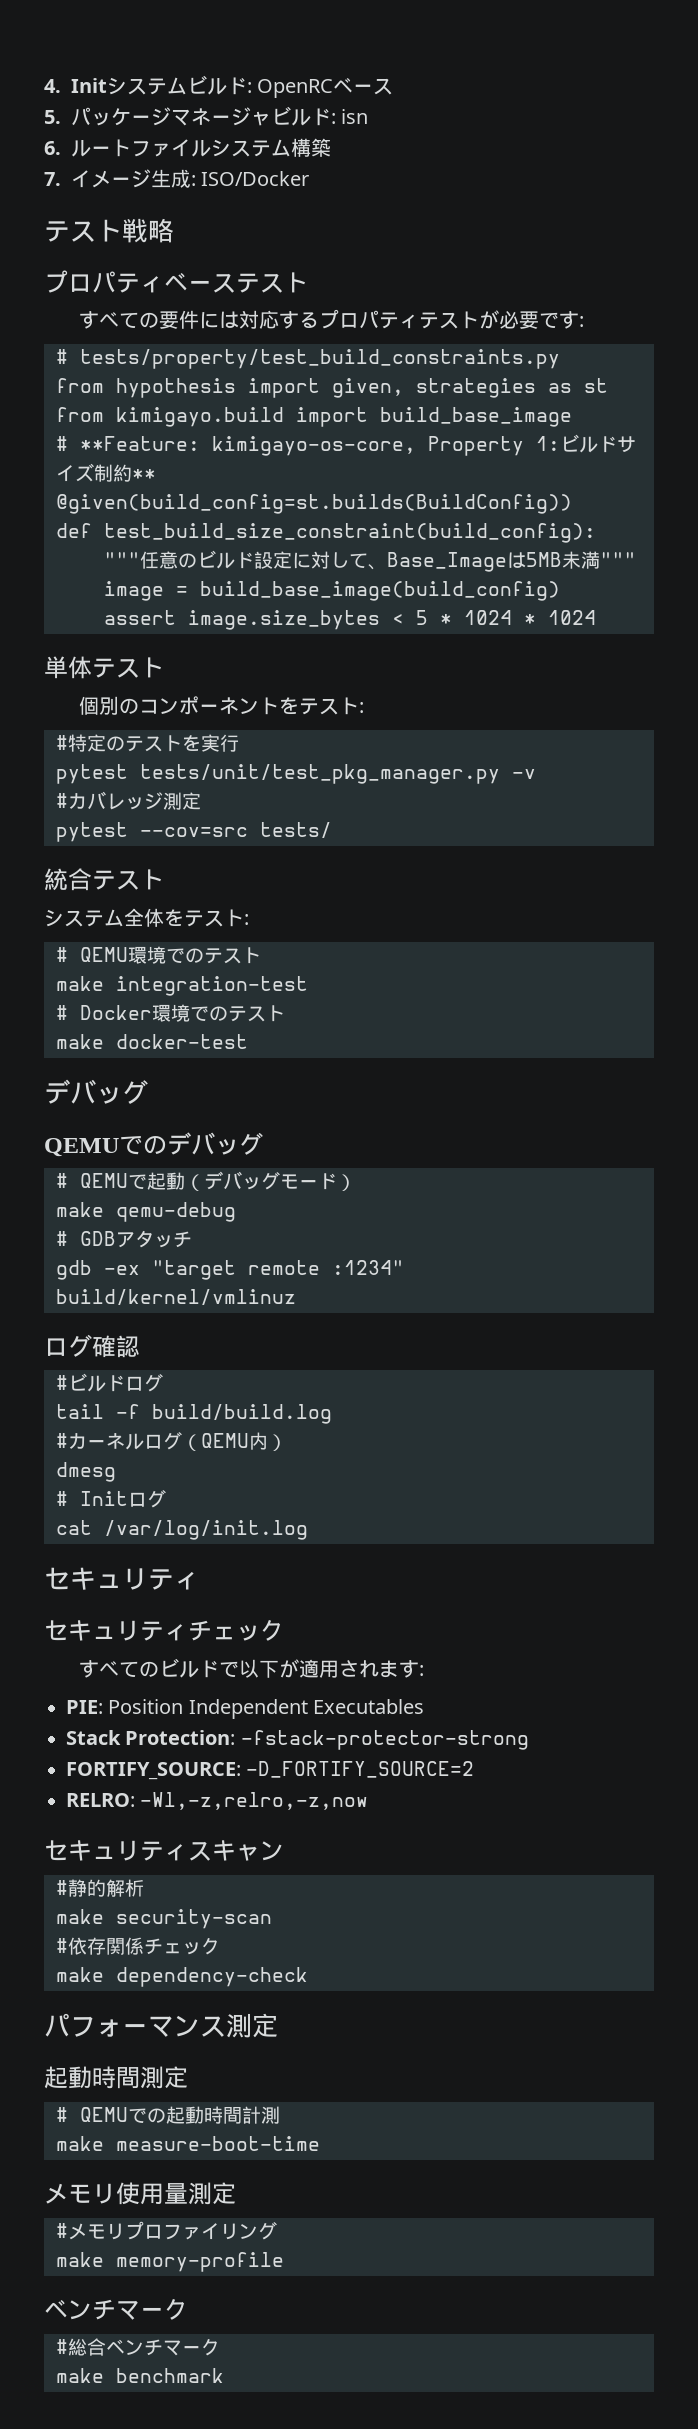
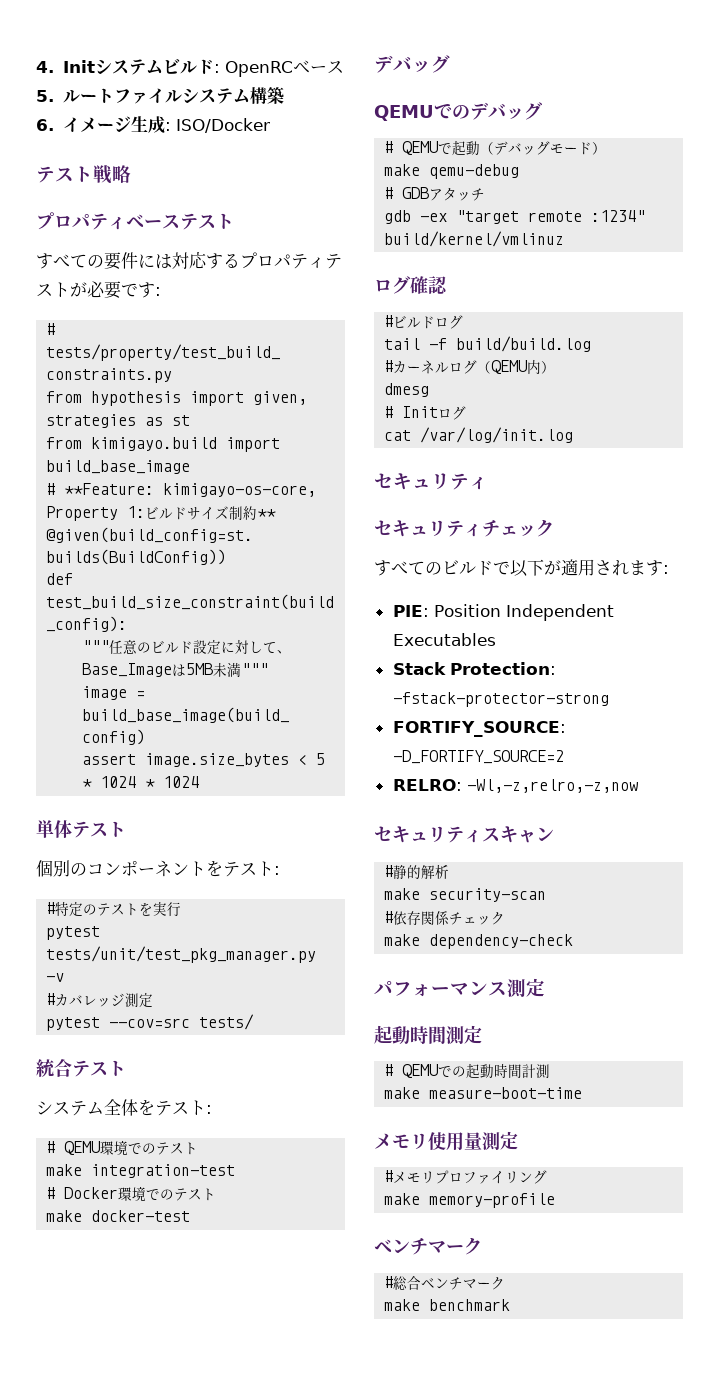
- 5.パッケージマネージャビルド: isn
- 6.ルートファイルシステム構築
+ 5.ルートファイルシステム構築
- 7.イメージ生成: ISO/Docker
+ 6.イメージ生成: ISO/Docker

